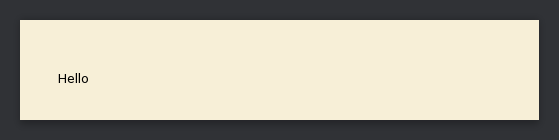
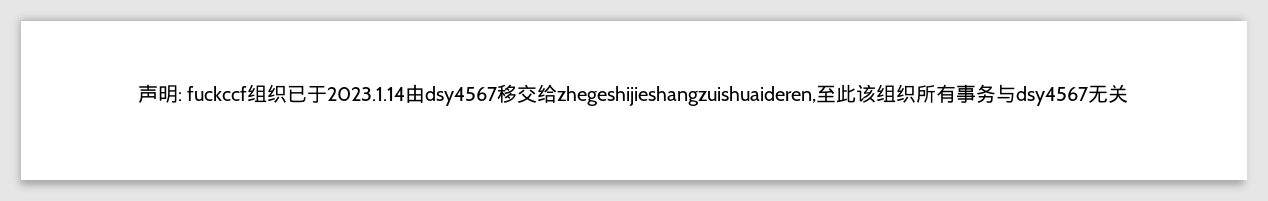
- Hello
+ 声明: fuckccf组织已于2023.1.14由dsy4567移交给zhegeshijieshangzuishuaideren,至此该组织所有事务与dsy4567无关

